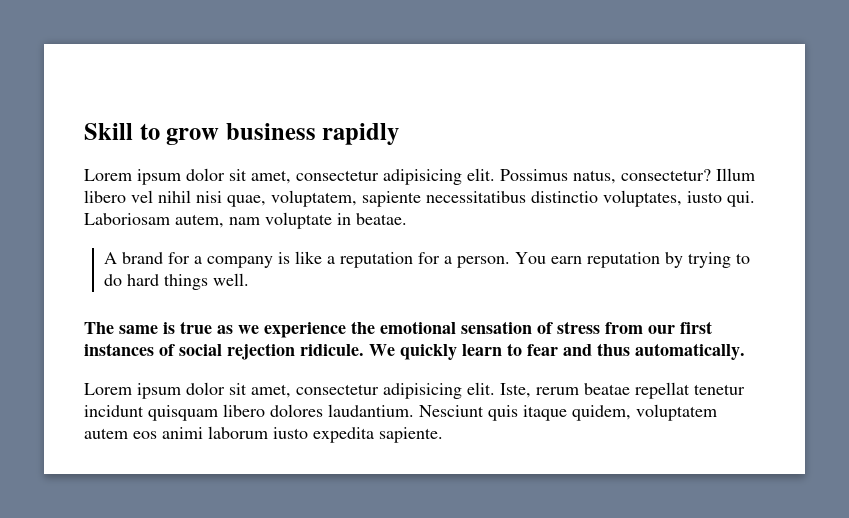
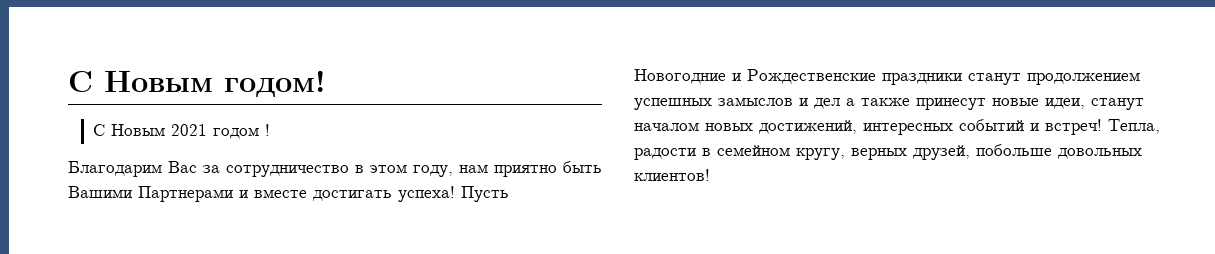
- Skill to grow business rapidly
- Lorem ipsum dolor sit amet, consectetur adipisicing elit. Possimus natus, consectetur? Illum libero vel nihil nisi quae, voluptatem, sapiente necessitatibus distinctio voluptates, iusto qui. Laboriosam autem, nam voluptate in beatae.
- A brand for a company is like a reputation for a person. You earn reputation by trying to do hard things well.
- The same is true as we experience the emotional sensation of stress from our first instances of social rejection ridicule. We quickly learn to fear and thus automatically.
- Lorem ipsum dolor sit amet, consectetur adipisicing elit. Iste, rerum beatae repellat tenetur incidunt quisquam libero dolores laudantium. Nesciunt quis itaque quidem, voluptatem autem eos animi laborum iusto expedita sapiente.
+ С Новым годом!
+ С Новым 2021 годом !
+ Благодарим Вас за сотрудничество в этом году, нам приятно быть Вашими Партнерами и вместе достигать успеха! Пусть Новогодние и Рождественские праздники станут продолжением успешных замыслов и дел а также принесут новые идеи, станут началом новых достижений, интересных событий и встреч! Тепла, радости в семейном кругу, верных друзей, побольше довольных клиентов!

